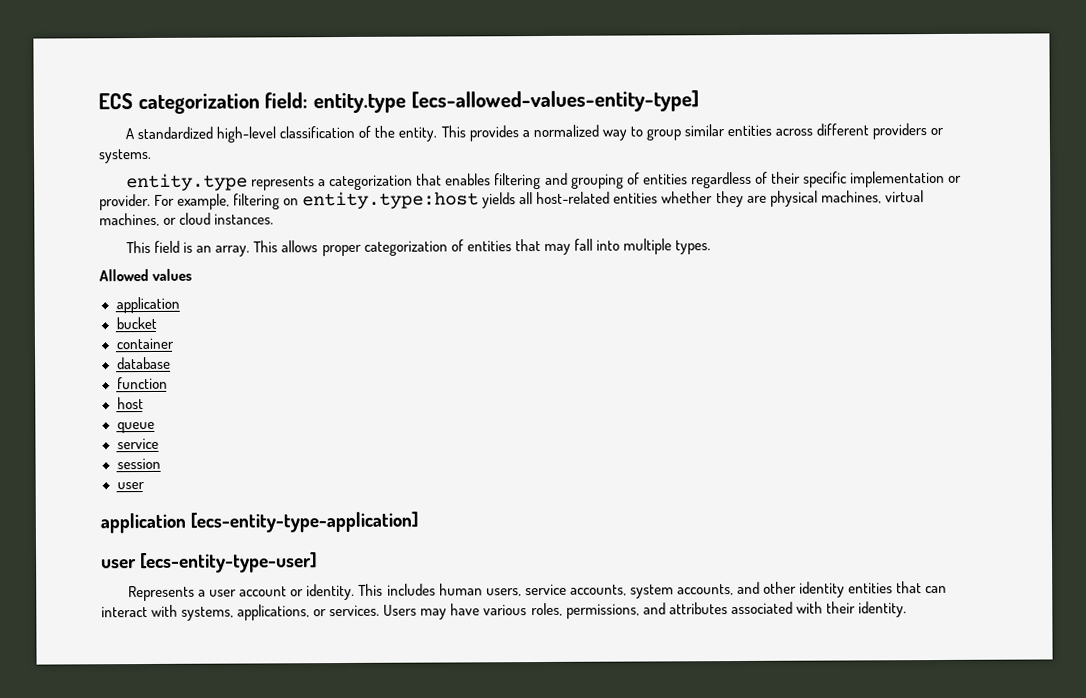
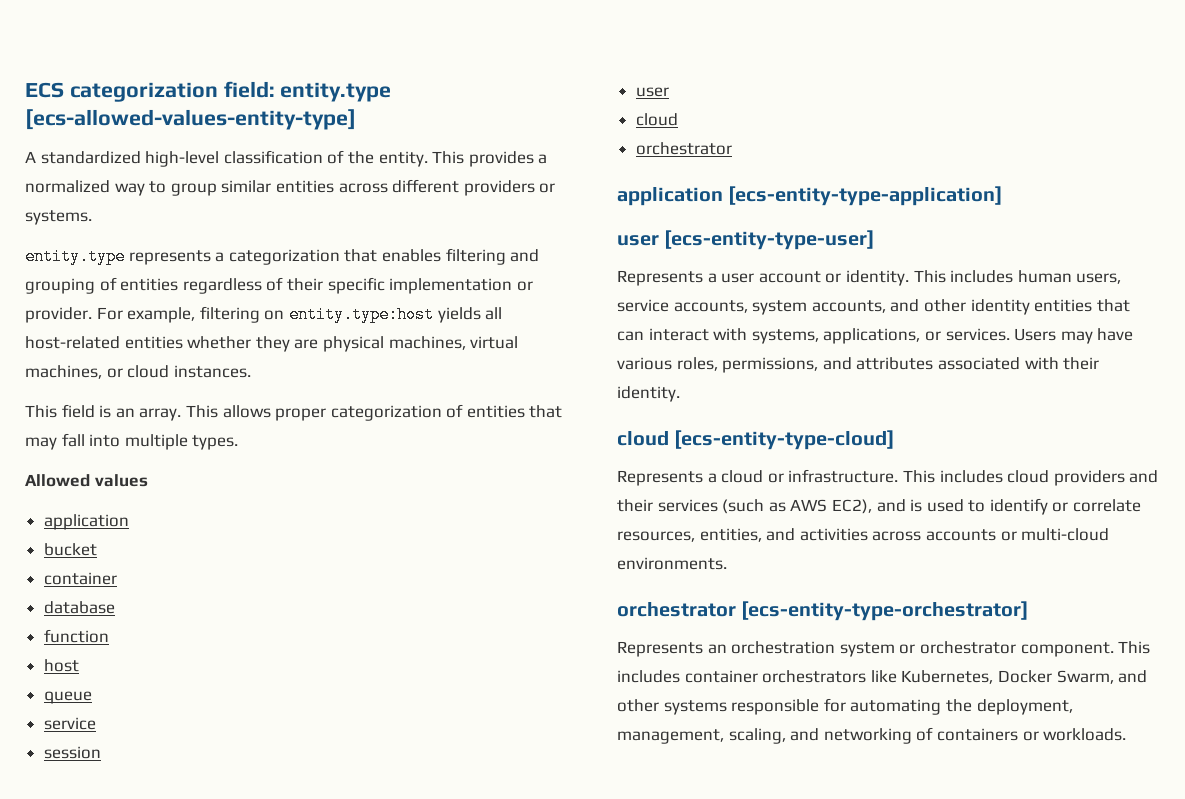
  session
  user
+ cloud
+ orchestrator
+ cloud [ecs-entity-type-cloud]
+ Represents a cloud or infrastructure. This includes cloud providers and their services (such as AWS EC2), and is used to identify or correlate resources, entities, and activities across accounts or multi-cloud environments.
+ orchestrator [ecs-entity-type-orchestrator]
+ Represents an orchestration system or orchestrator component. This includes container orchestrators like Kubernetes, Docker Swarm, and other systems responsible for automating the deployment, management, scaling, and networking of containers or workloads.

